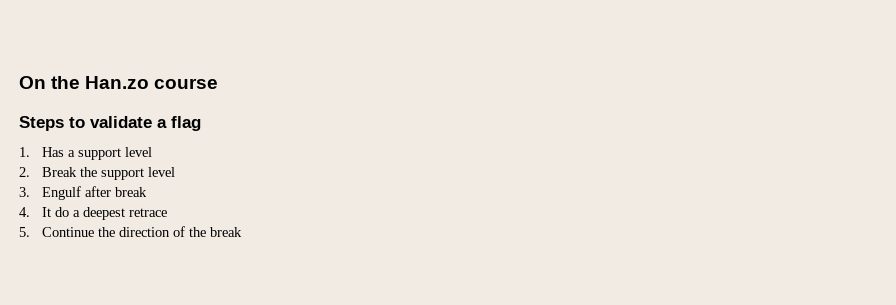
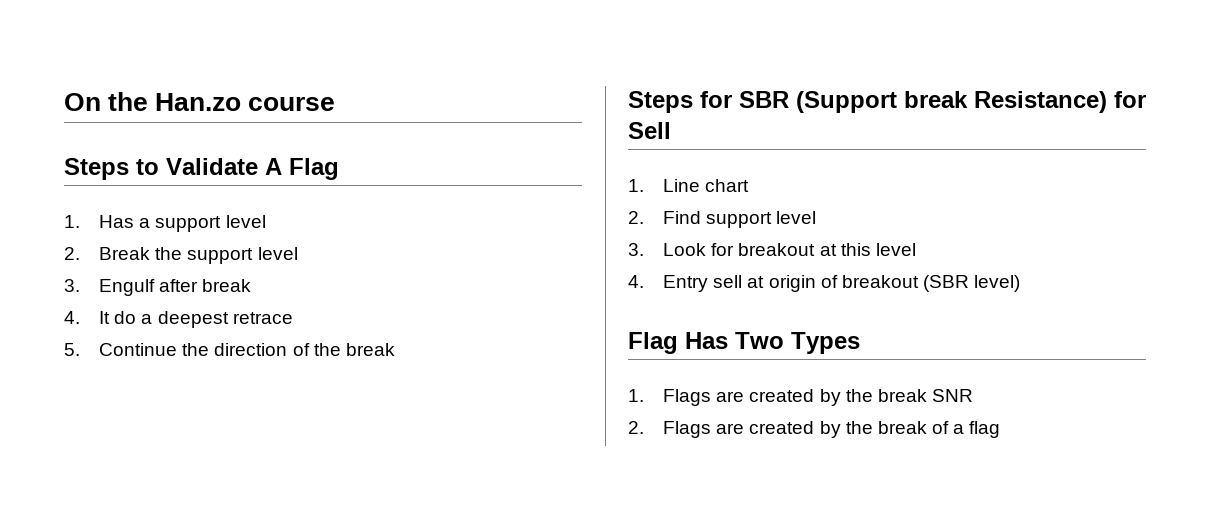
- Steps to validate a flag
+ Steps to Validate A Flag
+ Steps for SBR (Support break Resistance) for Sell
+ 1. Line chart
+ 2. Find support level
+ 3. Look for breakout at this level
+ 4. Entry sell at origin of breakout (SBR level)
+ Flag Has Two Types
+ 1. Flags are created by the break SNR
+ 2. Flags are created by the break of a flag

